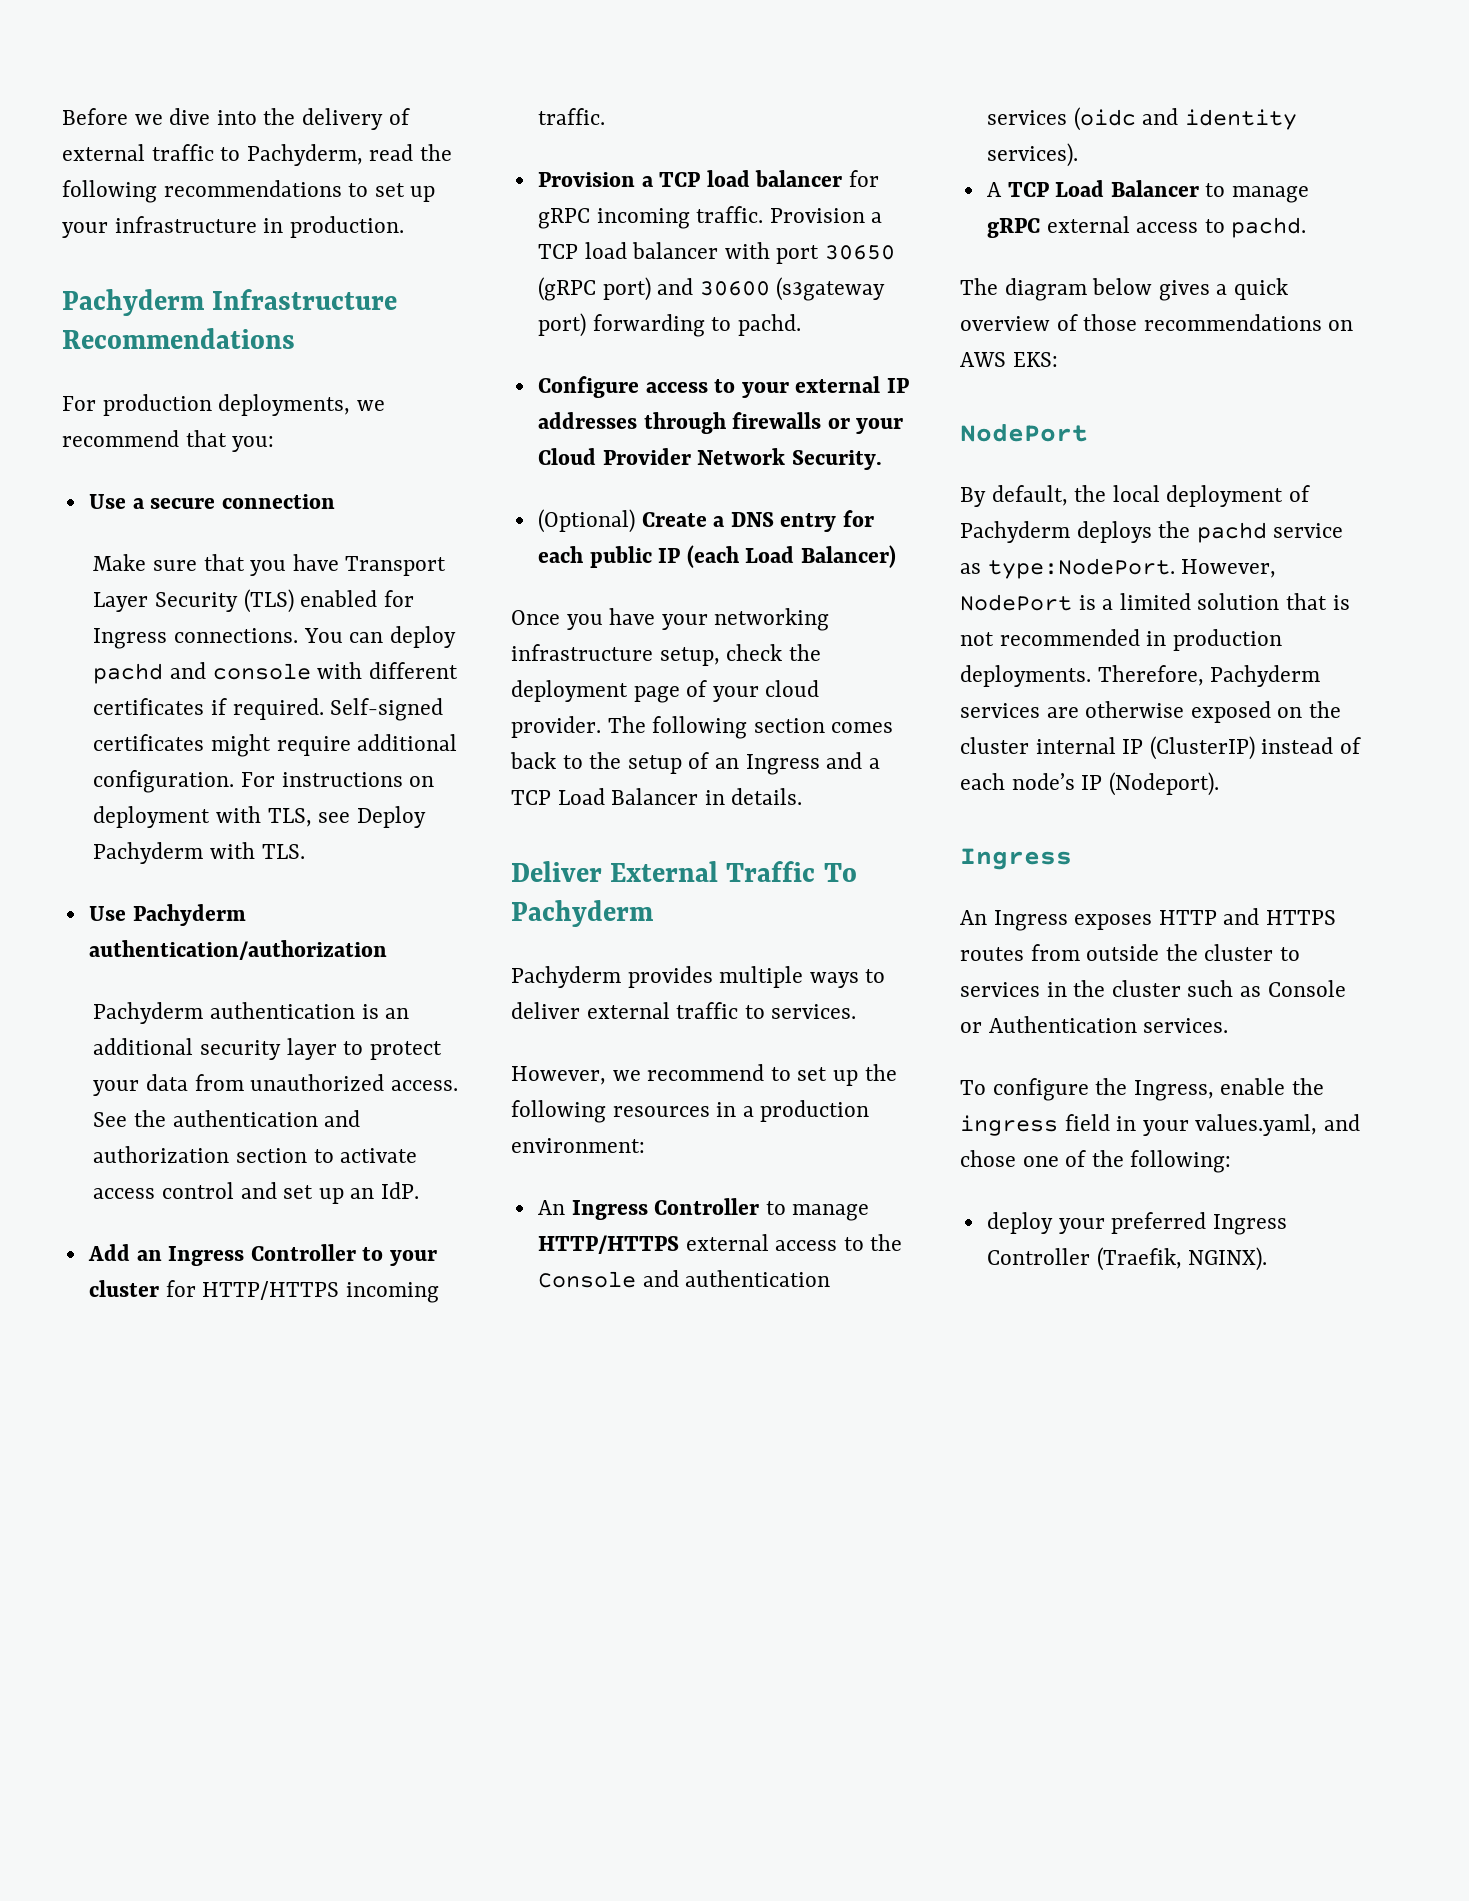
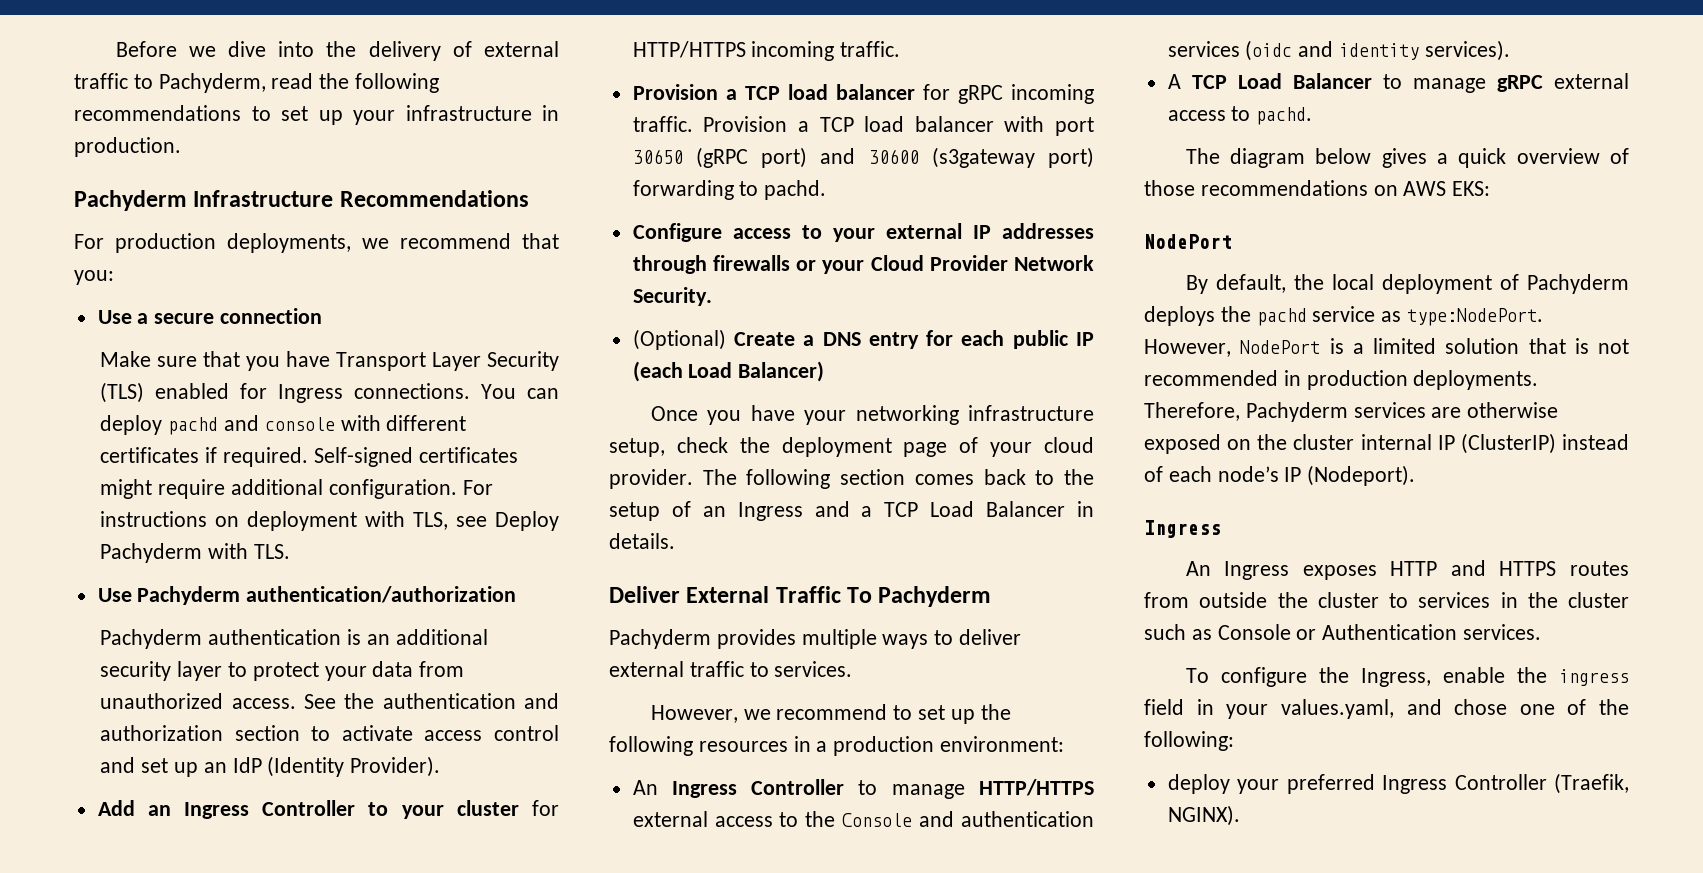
- See the authentication and authorization section to activate access control and set up an IdP.
+ See the authentication and authorization section to activate access control and set up an IdP (Identity Provider).

